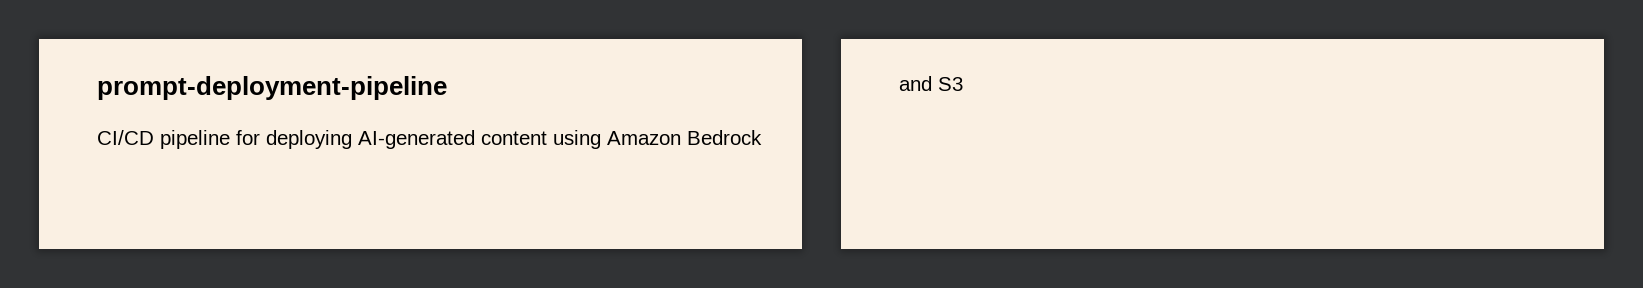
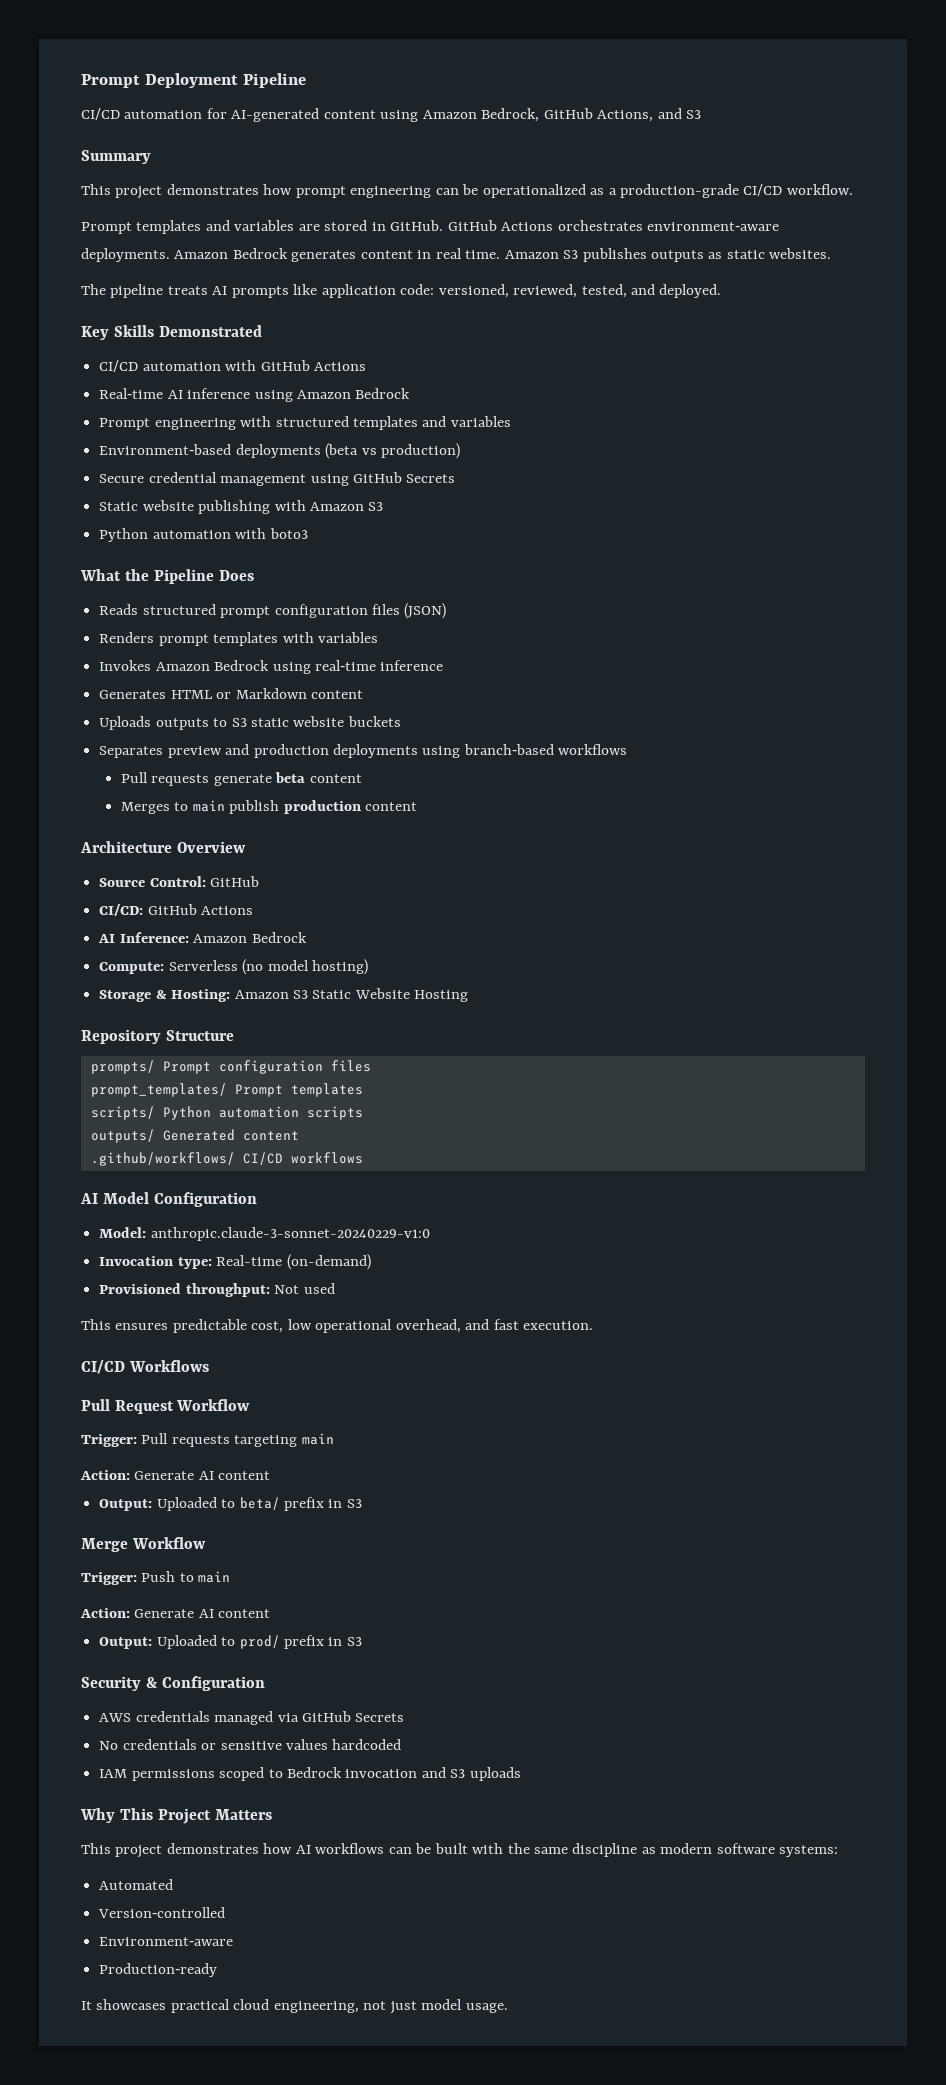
- prompt-deployment-pipeline
- CI/CD pipeline for deploying AI-generated content using Amazon Bedrock and S3
+ Prompt Deployment Pipeline
+ CI/CD automation for AI-generated content using Amazon Bedrock, GitHub Actions, and S3
+ Summary
+ This project demonstrates how prompt engineering can be operationalized as a production-grade CI/CD workflow.
+ Prompt templates and variables are stored in GitHub. GitHub Actions orchestrates environment‑aware deployments. Amazon Bedrock generates content in real time. Amazon S3 publishes outputs as static websites.
+ The pipeline treats AI prompts like application code: versioned, reviewed, tested, and deployed.
+ Key Skills Demonstrated
+ CI/CD automation with GitHub Actions
+ Real‑time AI inference using Amazon Bedrock
+ Prompt engineering with structured templates and variables
+ Environment‑based deployments (beta vs production)
+ Secure credential management using GitHub Secrets
+ Static website publishing with Amazon S3
+ Python automation with boto3
+ What the Pipeline Does
+ Reads structured prompt configuration files (JSON)
+ Renders prompt templates with variables
+ Invokes Amazon Bedrock using real‑time inference
+ Generates HTML or Markdown content
+ Uploads outputs to S3 static website buckets
+ Separates preview and production deployments using branch‑based workflows
+ Pull requests generate beta content
+ Merges to main publish production content
+ Architecture Overview
+ Source Control: GitHub
+ CI/CD: GitHub Actions
+ AI Inference: Amazon Bedrock
+ Compute: Serverless (no model hosting)
+ Storage & Hosting: Amazon S3 Static Website Hosting
+ Repository Structure
+ prompts/ Prompt configuration files
+ prompt_templates/ Prompt templates
+ scripts/ Python automation scripts
+ outputs/ Generated content
+ .github/workflows/ CI/CD workflows
+ AI Model Configuration
+ Model: anthropic.claude-3-sonnet-20240229-v1:0
+ Invocation type: Real-time (on-demand)
+ Provisioned throughput: Not used
+ This ensures predictable cost, low operational overhead, and fast execution.
+ CI/CD Workflows
+ Pull Request Workflow
+ Trigger: Pull requests targeting main
+ Action: Generate AI content
+ Output: Uploaded to beta/ prefix in S3
+ Merge Workflow
+ Trigger: Push to main
+ Action: Generate AI content
+ Output: Uploaded to prod/ prefix in S3
+ Security & Configuration
+ AWS credentials managed via GitHub Secrets
+ No credentials or sensitive values hardcoded
+ IAM permissions scoped to Bedrock invocation and S3 uploads
+ Why This Project Matters
+ This project demonstrates how AI workflows can be built with the same discipline as modern software systems:
+ Automated
+ Version‑controlled
+ Environment‑aware
+ Production‑ready
+ It showcases practical cloud engineering, not just model usage.

